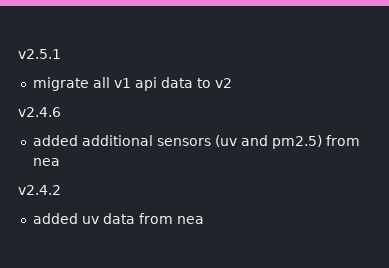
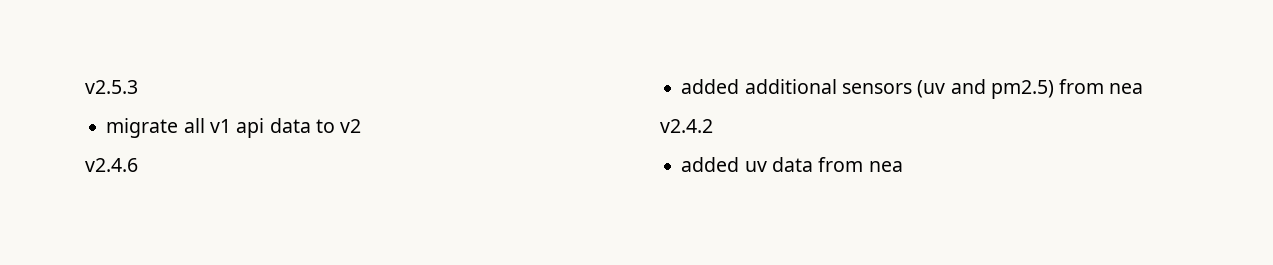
- v2.5.1
+ v2.5.3

